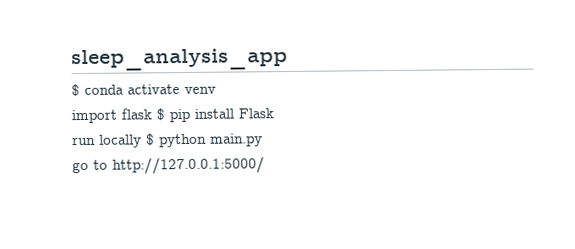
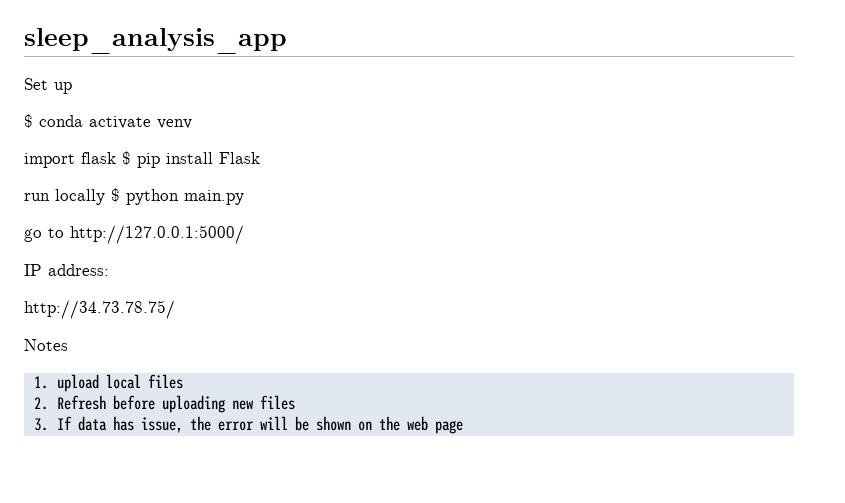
+ Set up
+ IP address:
+ http://34.73.78.75/
+ Notes
+ 1. upload local files
+ 2. Refresh before uploading new files
+ 3. If data has issue, the error will be shown on the web page

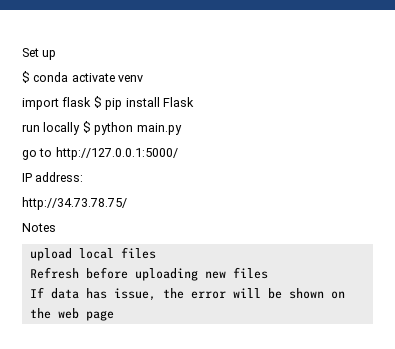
- sleep_analysis_app
- 1. upload local files
+ upload local files
- 2. Refresh before uploading new files
+ Refresh before uploading new files
- 3. If data has issue, the error will be shown on the web page
+ If data has issue, the error will be shown on the web page

